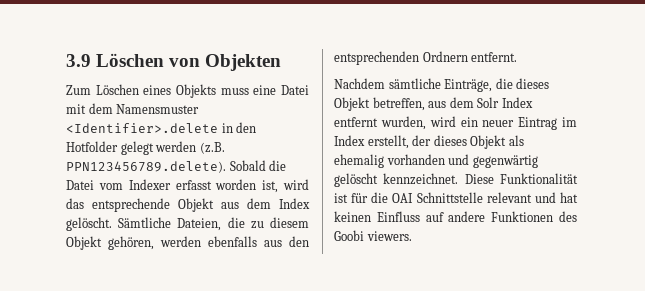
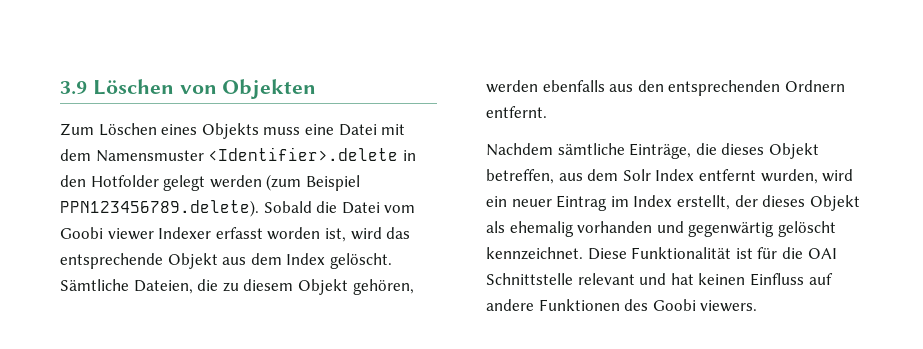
- Zum Löschen eines Objekts muss eine Datei mit dem Namensmuster <Identifier>.delete in den Hotfolder gelegt werden (z.B. PPN123456789.delete). Sobald die Datei vom Indexer erfasst worden ist, wird das entsprechende Objekt aus dem Index gelöscht.
+ Zum Löschen eines Objekts muss eine Datei mit dem Namensmuster <Identifier>.delete in den Hotfolder gelegt werden (zum Beispiel PPN123456789.delete). Sobald die Datei vom Goobi viewer Indexer erfasst worden ist, wird das entsprechende Objekt aus dem Index gelöscht.

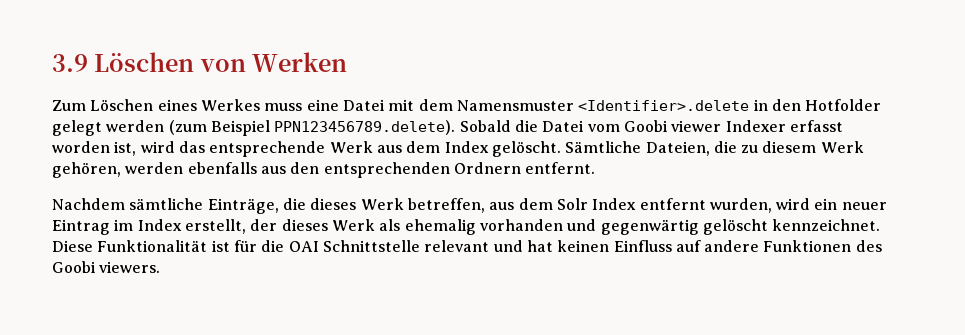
- 3.9 Löschen von Objekten
+ 3.9 Löschen von Werken
- Zum Löschen eines Objekts muss eine Datei mit dem Namensmuster <Identifier>.delete in den Hotfolder gelegt werden (zum Beispiel PPN123456789.delete). Sobald die Datei vom Goobi viewer Indexer erfasst worden ist, wird das entsprechende Objekt aus dem Index gelöscht.
+ Zum Löschen eines Werkes muss eine Datei mit dem Namensmuster <Identifier>.delete in den Hotfolder gelegt werden (zum Beispiel PPN123456789.delete). Sobald die Datei vom Goobi viewer Indexer erfasst worden ist, wird das entsprechende Werk aus dem Index gelöscht.
- Sämtliche Dateien, die zu diesem Objekt gehören, werden ebenfalls aus den entsprechenden Ordnern entfernt.
+ Sämtliche Dateien, die zu diesem Werk gehören, werden ebenfalls aus den entsprechenden Ordnern entfernt.
- Nachdem sämtliche Einträge, die dieses Objekt betreffen, aus dem Solr Index entfernt wurden, wird ein neuer Eintrag im Index erstellt, der dieses Objekt als ehemalig vorhanden und gegenwärtig gelöscht kennzeichnet.
+ Nachdem sämtliche Einträge, die dieses Werk betreffen, aus dem Solr Index entfernt wurden, wird ein neuer Eintrag im Index erstellt, der dieses Werk als ehemalig vorhanden und gegenwärtig gelöscht kennzeichnet.

